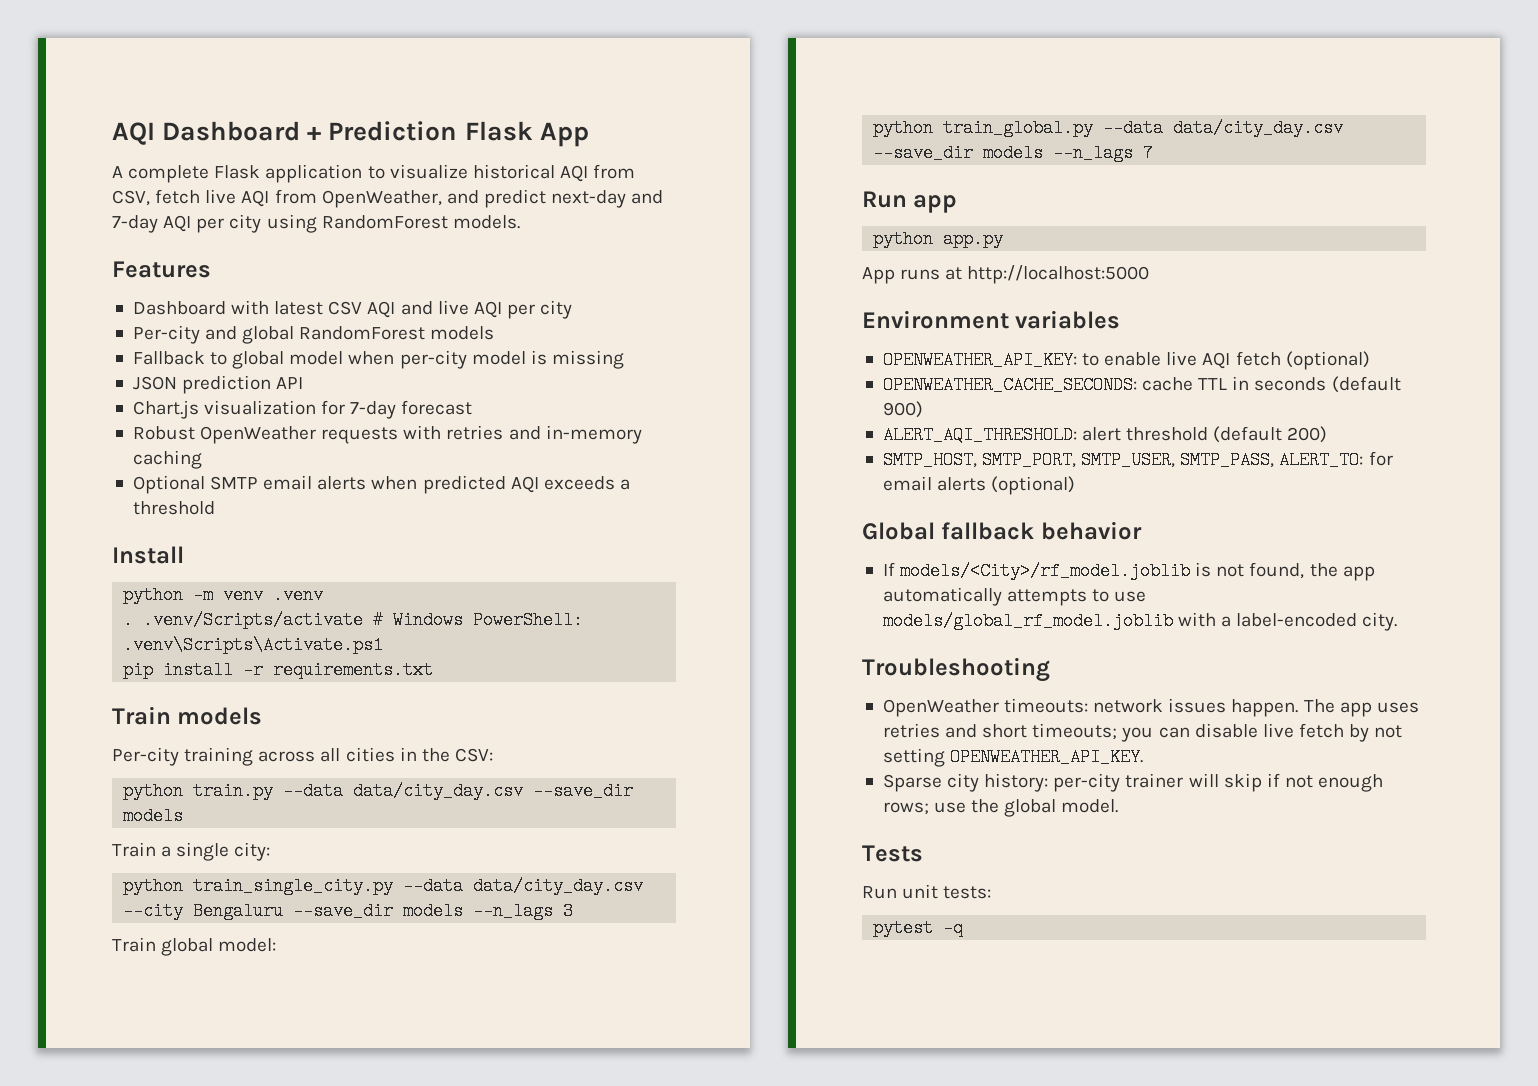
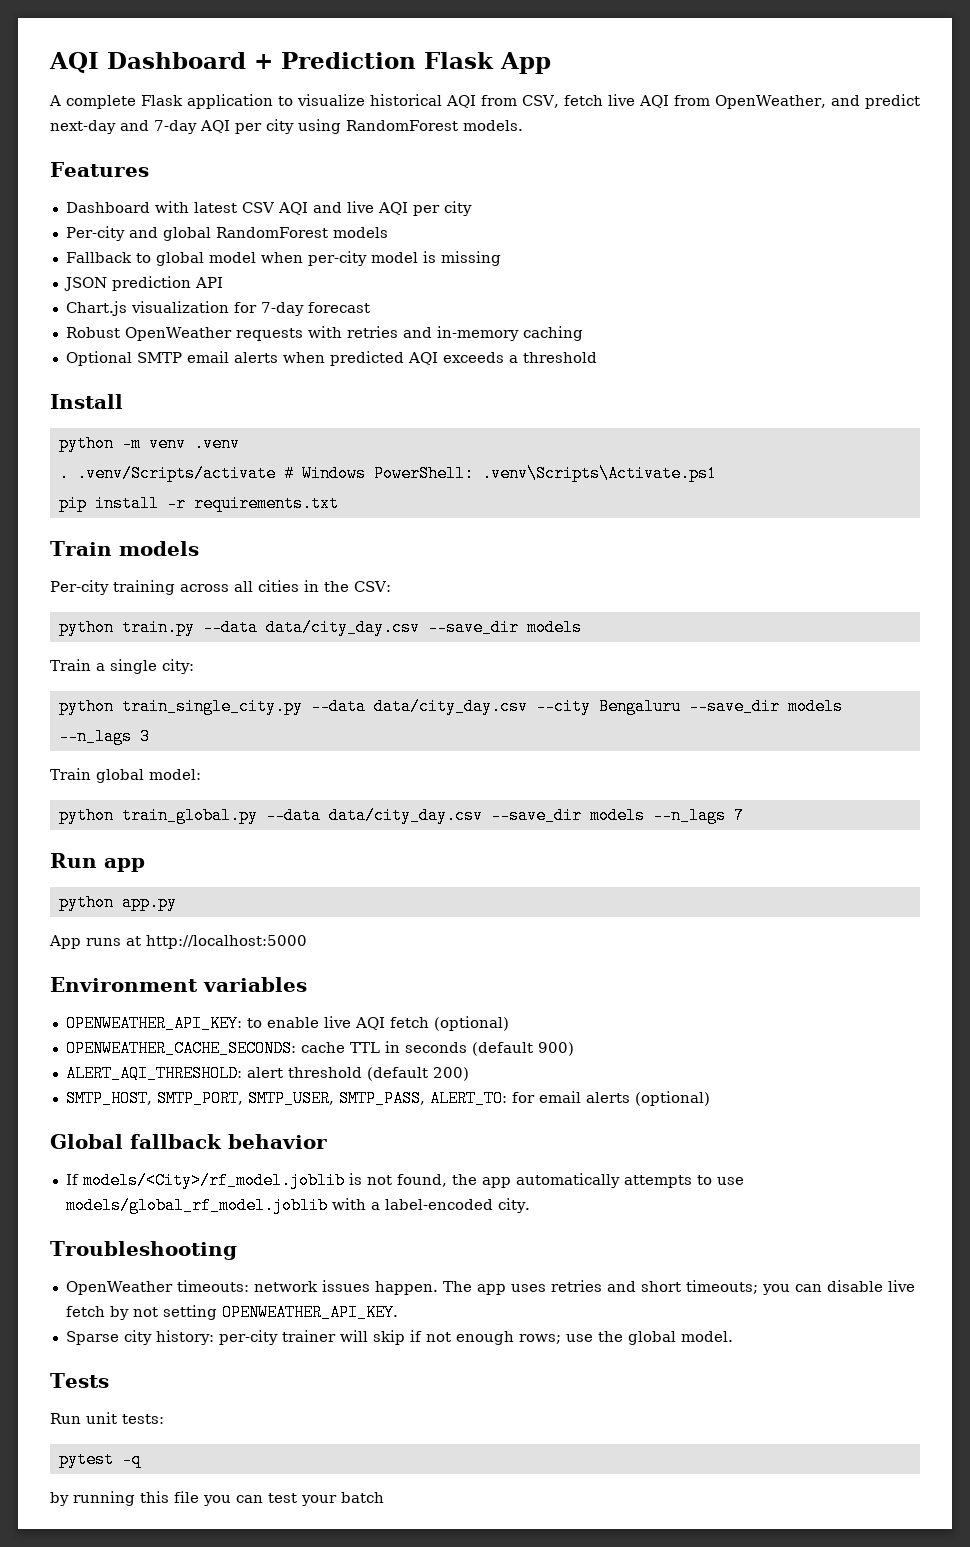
+ by running this file you can test your batch

